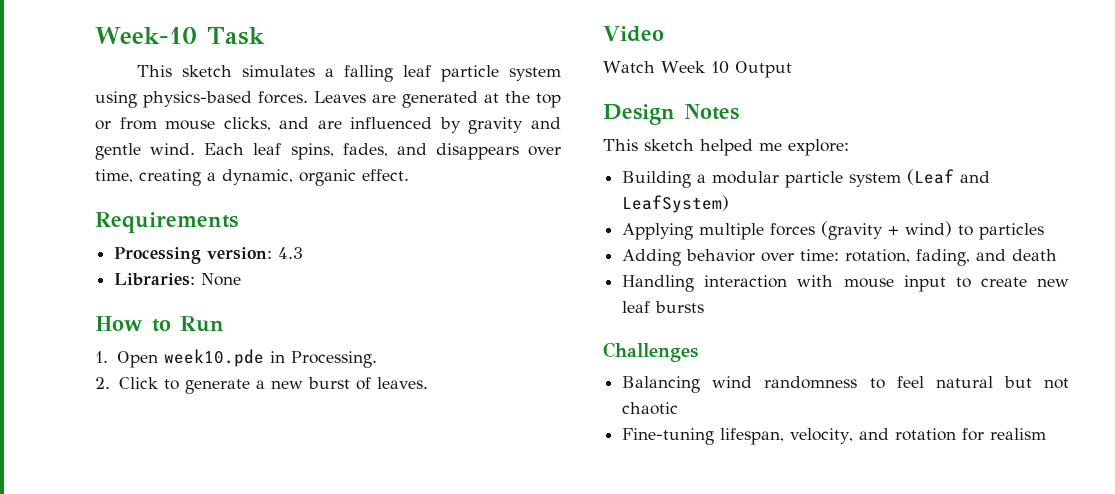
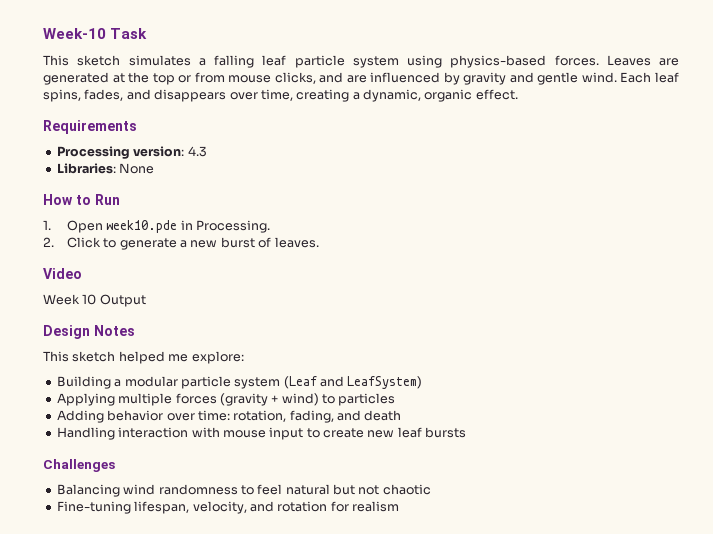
- Watch Week 10 Output
+ Week 10 Output

